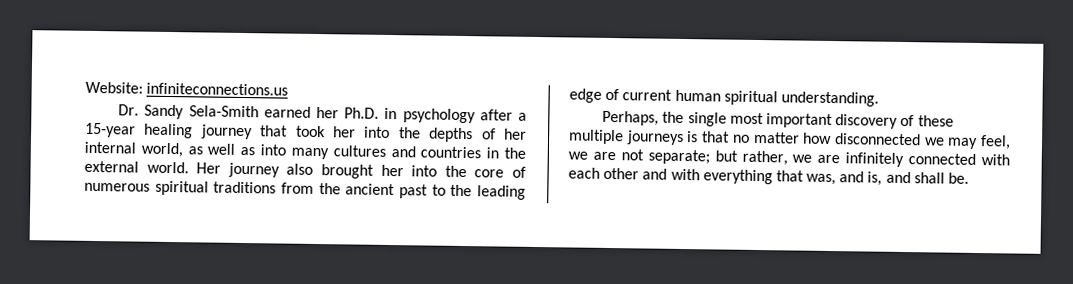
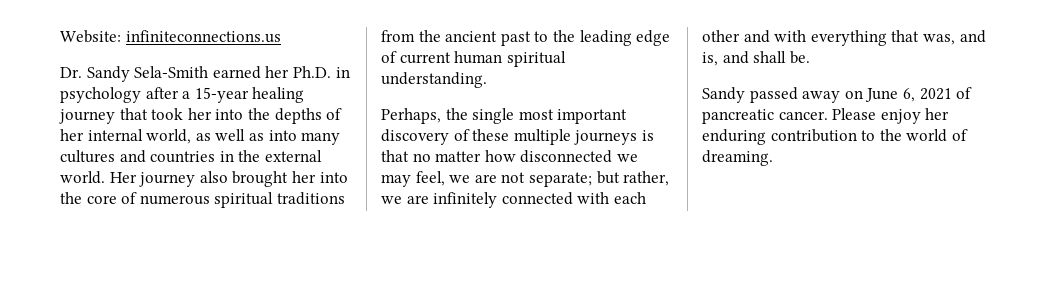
+ Sandy passed away on June 6, 2021 of pancreatic cancer. Please enjoy her enduring contribution to the world of dreaming.

